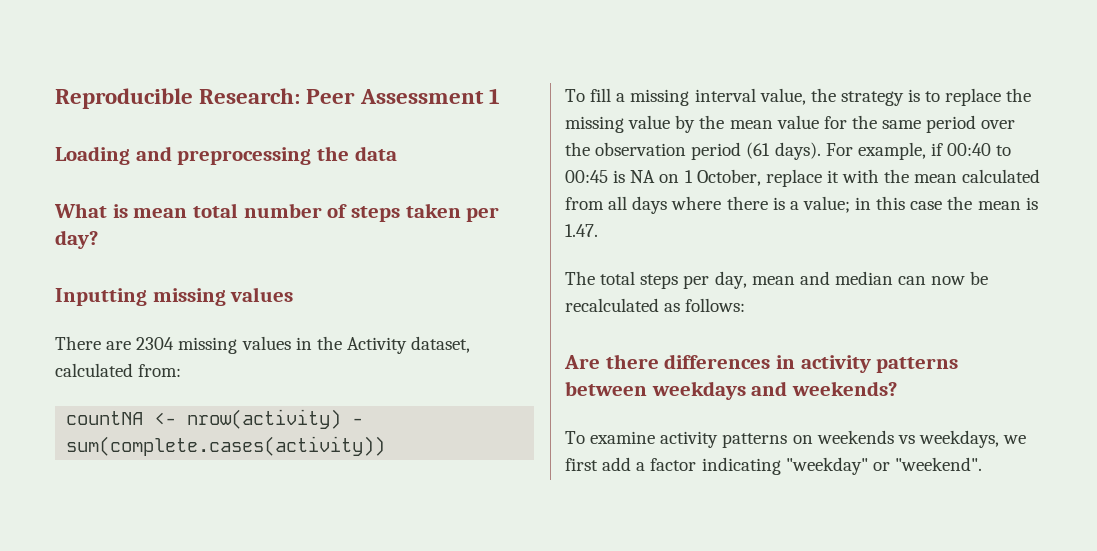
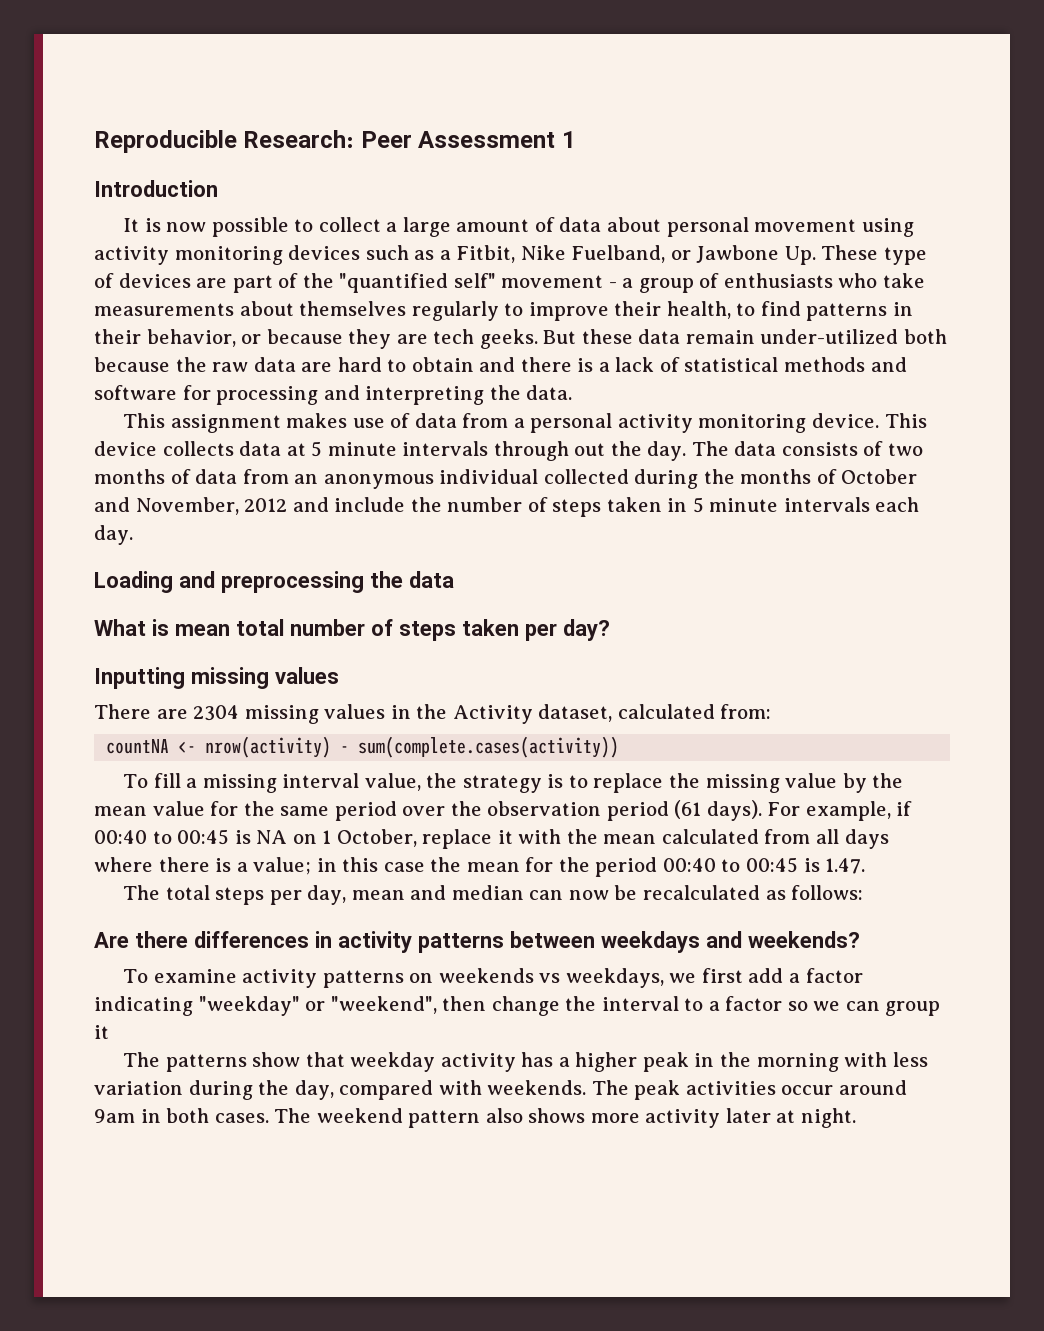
+ Introduction
+ It is now possible to collect a large amount of data about personal movement using activity monitoring devices such as a Fitbit, Nike Fuelband, or Jawbone Up. These type of devices are part of the "quantified self" movement - a group of enthusiasts who take measurements about themselves regularly to improve their health, to find patterns in their behavior, or because they are tech geeks. But these data remain under-utilized both because the raw data are hard to obtain and there is a lack of statistical methods and software for processing and interpreting the data.
+ This assignment makes use of data from a personal activity monitoring device. This device collects data at 5 minute intervals through out the day. The data consists of two months of data from an anonymous individual collected during the months of October and November, 2012 and include the number of steps taken in 5 minute intervals each day.
- For example, if 00:40 to 00:45 is NA on 1 October, replace it with the mean calculated from all days where there is a value; in this case the mean is 1.47.
+ For example, if 00:40 to 00:45 is NA on 1 October, replace it with the mean calculated from all days where there is a value; in this case the mean for the period 00:40 to 00:45 is 1.47.
- To examine activity patterns on weekends vs weekdays, we first add a factor indicating "weekday" or "weekend".
+ To examine activity patterns on weekends vs weekdays, we first add a factor indicating "weekday" or "weekend", then change the interval to a factor so we can group it
+ The patterns show that weekday activity has a higher peak in the morning with less variation during the day, compared with weekends. The peak activities occur around 9am in both cases. The weekend pattern also shows more activity later at night.

